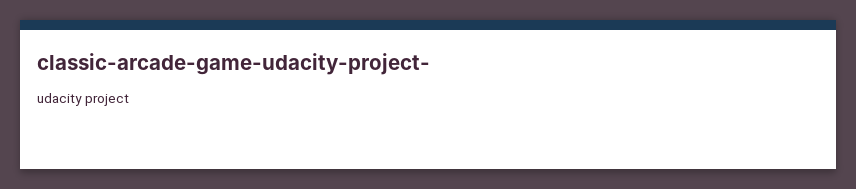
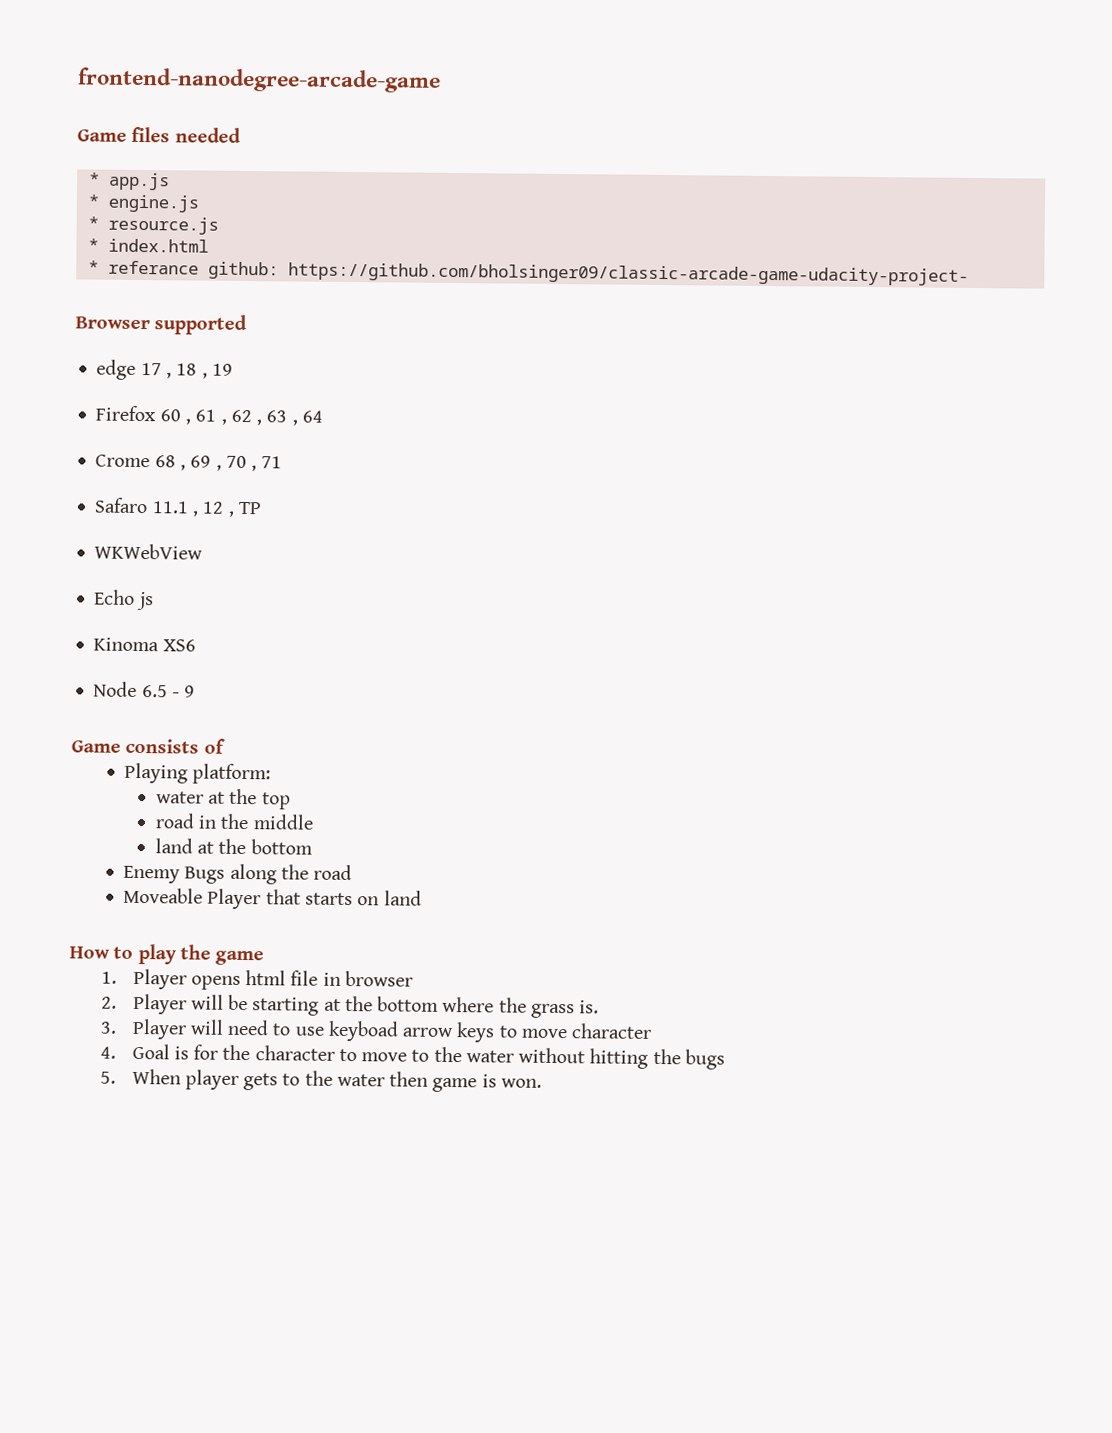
- classic-arcade-game-udacity-project-
- udacity project
+ frontend-nanodegree-arcade-game
+ Game files needed
+ * app.js
+ * engine.js
+ * resource.js
+ * index.html
+ * referance github: https://github.com/bholsinger09/classic-arcade-game-udacity-project-
+ Browser supported
+ edge 17 , 18 , 19
+ Firefox 60 , 61 , 62 , 63 , 64
+ Crome 68 , 69 , 70 , 71
+ Safaro 11.1 , 12 , TP
+ WKWebView
+ Echo js
+ Kinoma XS6
+ Node 6.5 - 9
+ Game consists of
+ Playing platform:
+ water at the top
+ road in the middle
+ land at the bottom
+ Enemy Bugs along the road
+ Moveable Player that starts on land
+ How to play the game
+ 1. Player opens html file in browser
+ 2. Player will be starting at the bottom where the grass is.
+ 3. Player will need to use keyboad arrow keys to move character
+ 4. Goal is for the character to move to the water without hitting the bugs
+ 5. When player gets to the water then game is won.

